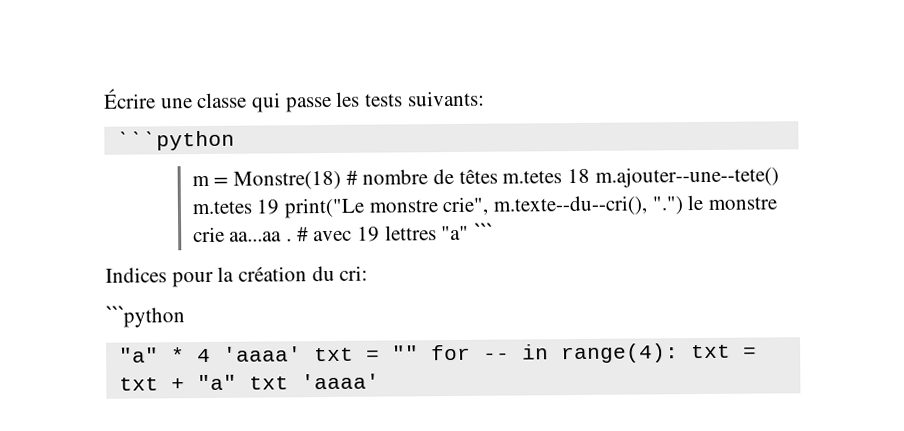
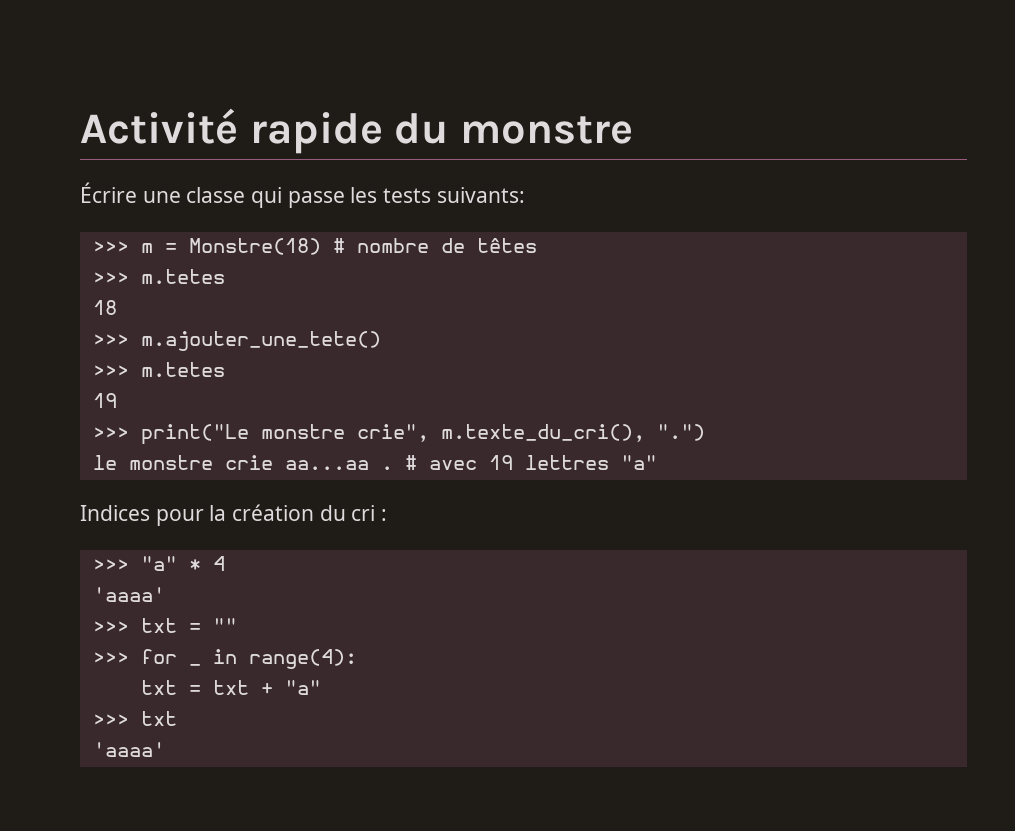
+ Activité rapide du monstre
  Écrire une classe qui passe les tests suivants:
- ˋˋˋpython
- m = Monstre(18) # nombre de têtes m.tetes 18 m.ajouter--une--tete() m.tetes 19 print("Le monstre crie", m.texte--du--cri(), ".") le monstre crie aa...aa .
+ >>> m = Monstre(18) # nombre de têtes
+ >>> m.tetes
+ 18
+ >>> m.ajouter_une_tete()
+ >>> m.tetes
+ 19
+ >>> print("Le monstre crie", m.texte_du_cri(), ".")
+ le monstre crie aa...aa .
- # avec 19 lettres "a" ˋˋˋ
+ # avec 19 lettres "a"
- Indices pour la création du cri:
- ˋˋˋpython
- "a" * 4 'aaaa' txt = "" for -- in range(4): txt = txt + "a" txt 'aaaa'
+ Indices pour la création du cri :
+ >>> "a" * 4
+ 'aaaa'
+ >>> txt = ""
+ >>> for _ in range(4):
+ txt = txt + "a"
+ >>> txt
+ 'aaaa'

